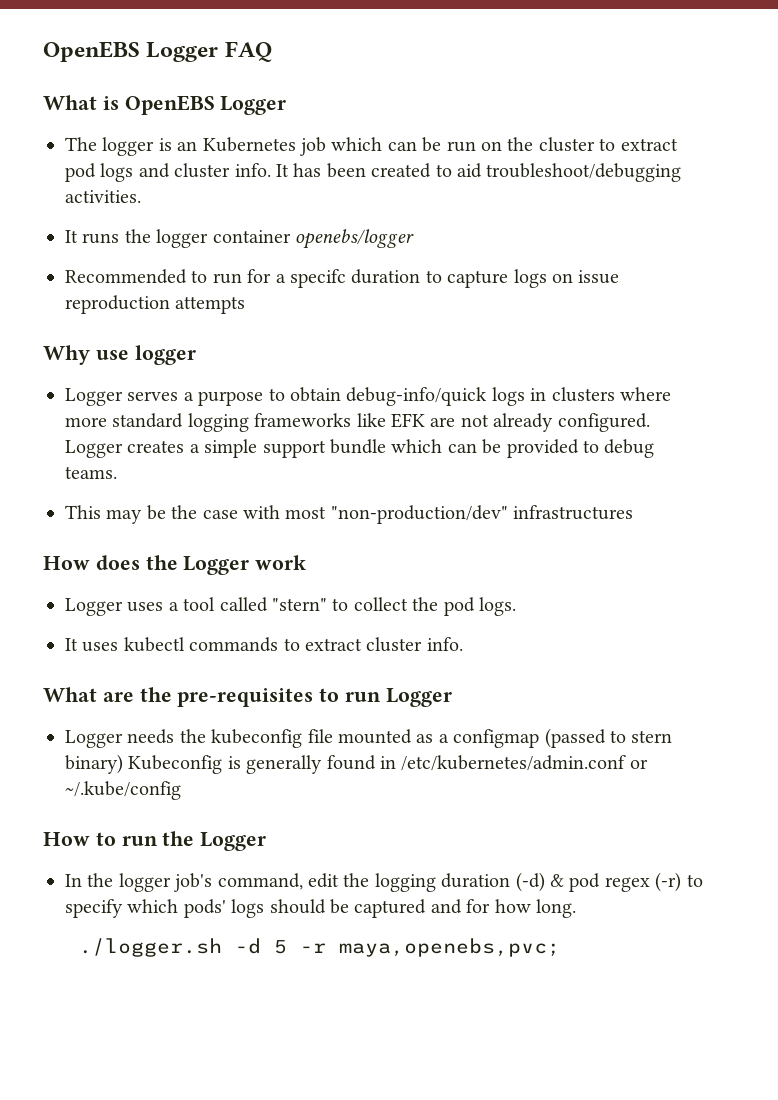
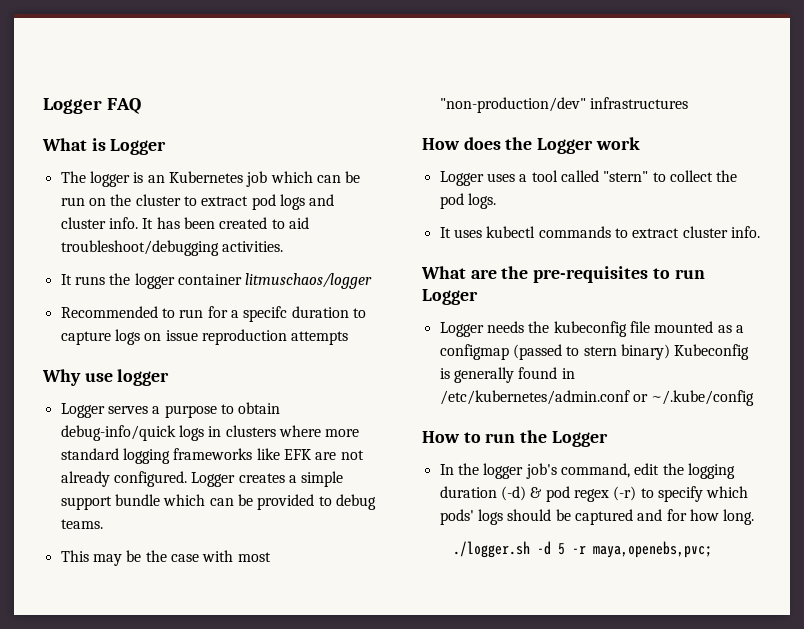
- OpenEBS Logger FAQ
+ Logger FAQ
- What is OpenEBS Logger
+ What is Logger
- It runs the logger container openebs/logger
+ It runs the logger container litmuschaos/logger

